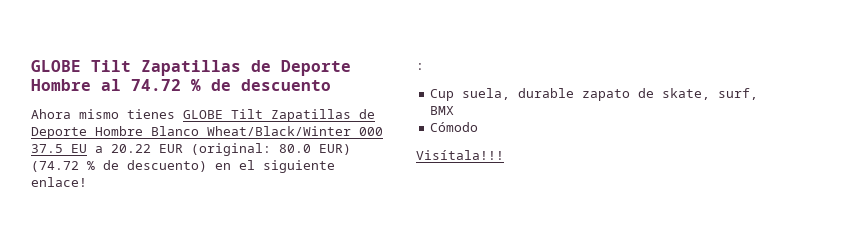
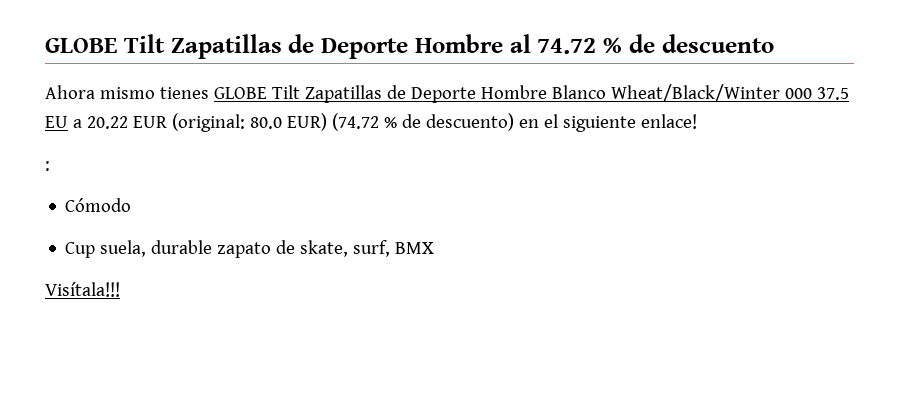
+ Cómodo
- Cómodo

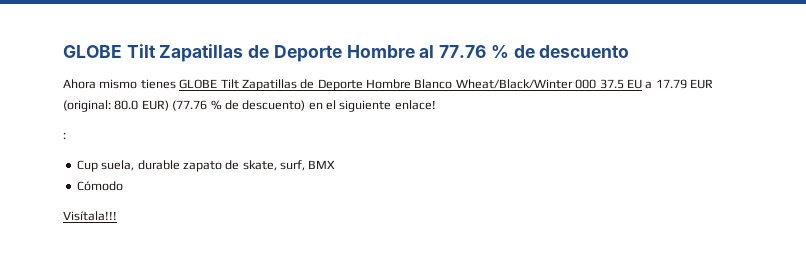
- GLOBE Tilt Zapatillas de Deporte Hombre al 74.72 % de descuento
+ GLOBE Tilt Zapatillas de Deporte Hombre al 77.76 % de descuento
- Ahora mismo tienes GLOBE Tilt Zapatillas de Deporte Hombre Blanco Wheat/Black/Winter 000 37.5 EU a 20.22 EUR (original: 80.0 EUR) (74.72 % de descuento) en el siguiente enlace!
+ Ahora mismo tienes GLOBE Tilt Zapatillas de Deporte Hombre Blanco Wheat/Black/Winter 000 37.5 EU a 17.79 EUR (original: 80.0 EUR) (77.76 % de descuento) en el siguiente enlace!
- Cómodo
+ Cómodo

